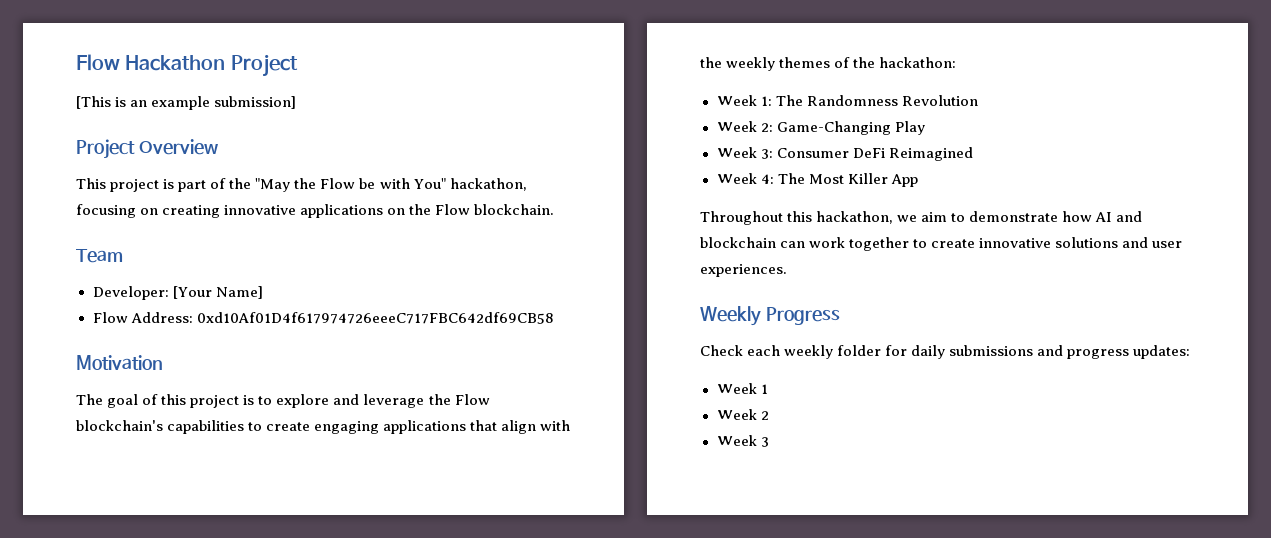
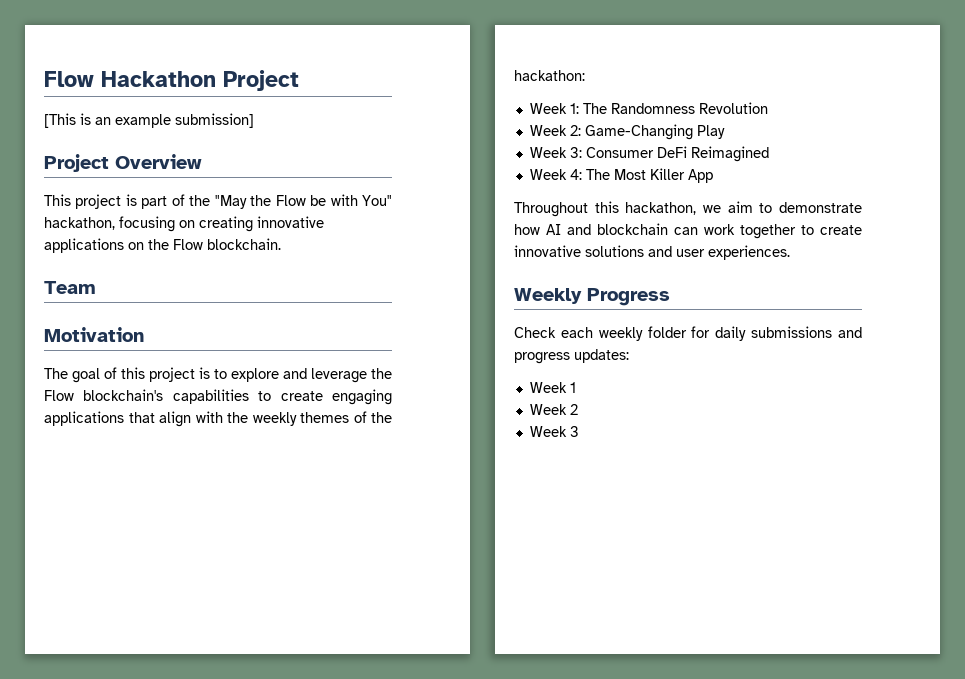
- Developer: [Your Name]
- Flow Address: 0xd10Af01D4f617974726eeeC717FBC642df69CB58

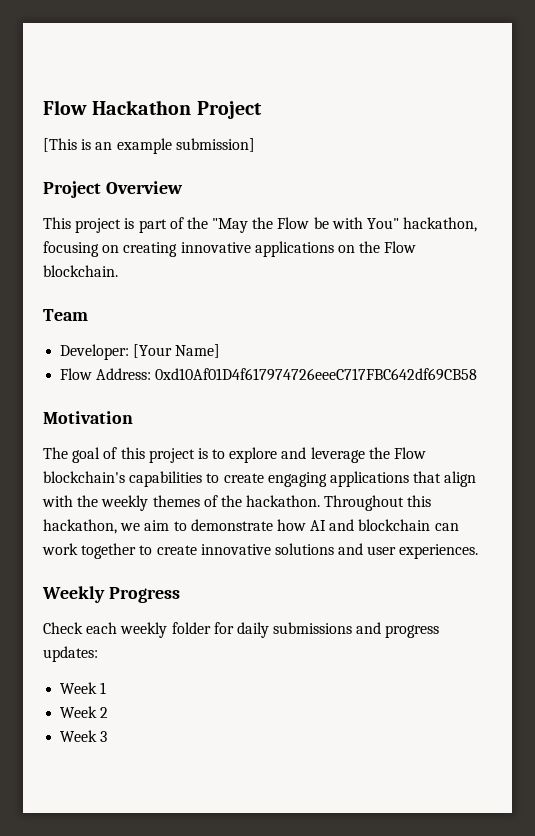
+ Developer: [Your Name]
+ Flow Address: 0xd10Af01D4f617974726eeeC717FBC642df69CB58
- The goal of this project is to explore and leverage the Flow blockchain's capabilities to create engaging applications that align with the weekly themes of the hackathon:
- Week 1: The Randomness Revolution
- Week 2: Game-Changing Play
- Week 3: Consumer DeFi Reimagined
- Week 4: The Most Killer App
- Throughout this hackathon, we aim to demonstrate how AI and blockchain can work together to create innovative solutions and user experiences.
+ The goal of this project is to explore and leverage the Flow blockchain's capabilities to create engaging applications that align with the weekly themes of the hackathon. Throughout this hackathon, we aim to demonstrate how AI and blockchain can work together to create innovative solutions and user experiences.

